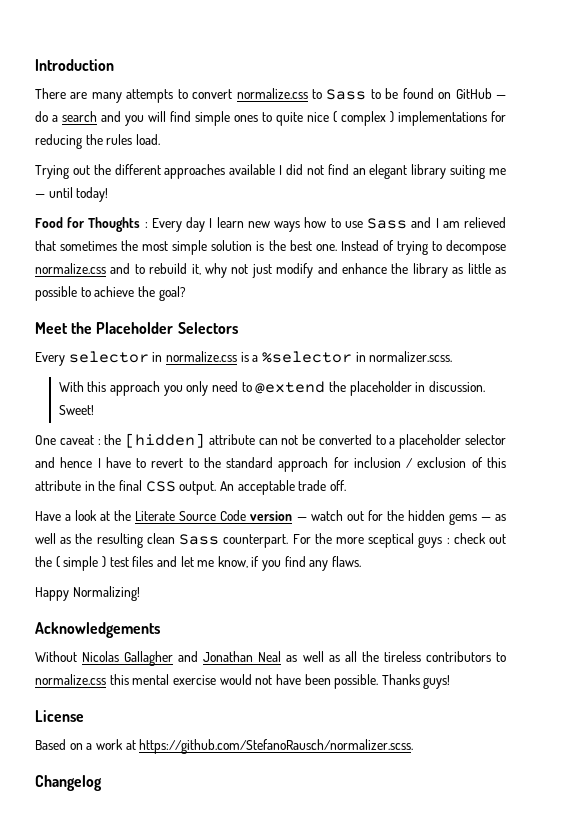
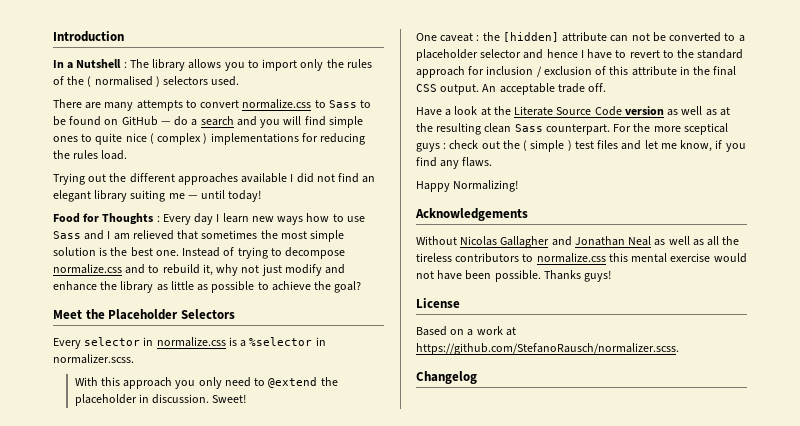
+ In a Nutshell : The library allows you to import only the rules of the ( normalised ) selectors used.
- Have a look at the Literate Source Code version — watch out for the hidden gems — as well as the resulting clean Sass counterpart.
+ Have a look at the Literate Source Code version as well as at the resulting clean Sass counterpart.

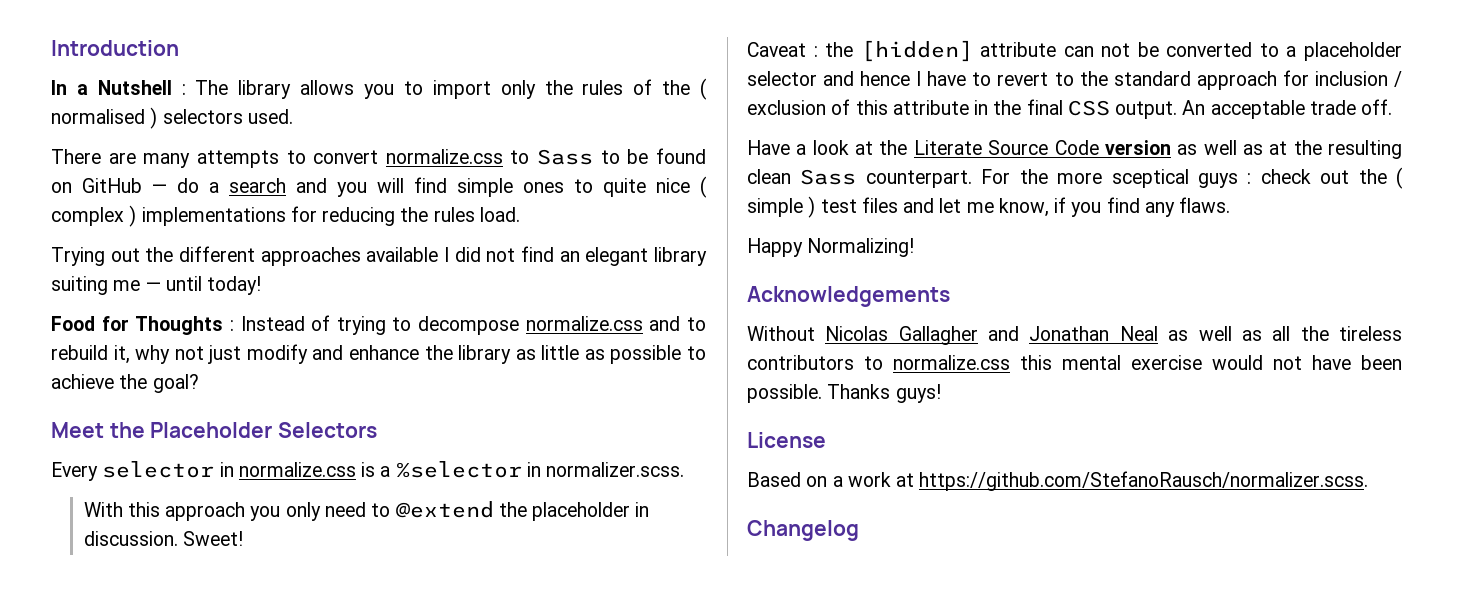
- Food for Thoughts : Every day I learn new ways how to use Sass and I am relieved that sometimes the most simple solution is the best one. Instead of trying to decompose normalize.css and to rebuild it, why not just modify and enhance the library as little as possible to achieve the goal?
+ Food for Thoughts : Instead of trying to decompose normalize.css and to rebuild it, why not just modify and enhance the library as little as possible to achieve the goal?
- One caveat : the [hidden] attribute can not be converted to a placeholder selector and hence I have to revert to the standard approach for inclusion / exclusion of this attribute in the final CSS output.
+ Caveat : the [hidden] attribute can not be converted to a placeholder selector and hence I have to revert to the standard approach for inclusion / exclusion of this attribute in the final CSS output.

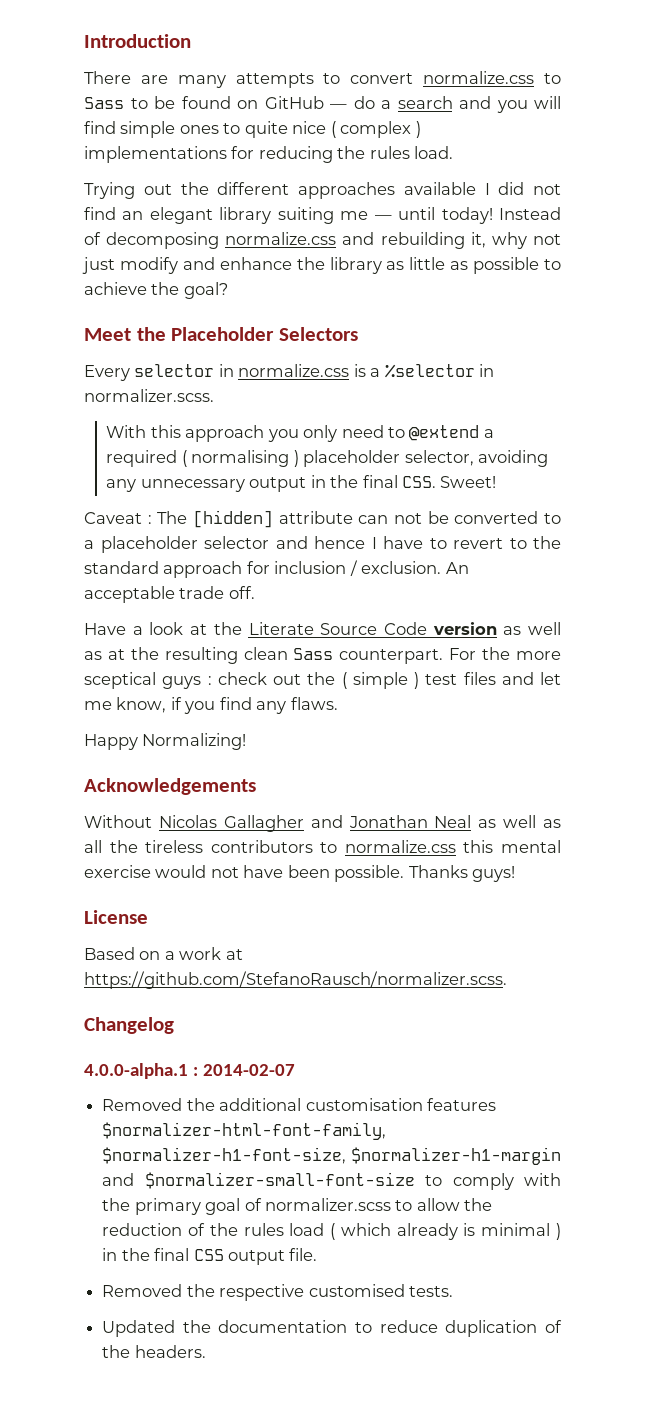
- In a Nutshell : The library allows you to import only the rules of the ( normalised ) selectors used.
- Trying out the different approaches available I did not find an elegant library suiting me — until today!
- Food for Thoughts : Instead of trying to decompose normalize.css and to rebuild it, why not just modify and enhance the library as little as possible to achieve the goal?
+ Trying out the different approaches available I did not find an elegant library suiting me — until today! Instead of decomposing normalize.css and rebuilding it, why not just modify and enhance the library as little as possible to achieve the goal?
- With this approach you only need to @extend the placeholder in discussion. Sweet!
+ With this approach you only need to @extend a required ( normalising ) placeholder selector, avoiding any unnecessary output in the final CSS. Sweet!
- Caveat : the [hidden] attribute can not be converted to a placeholder selector and hence I have to revert to the standard approach for inclusion / exclusion of this attribute in the final CSS output.
+ Caveat : The [hidden] attribute can not be converted to a placeholder selector and hence I have to revert to the standard approach for inclusion / exclusion.
+ 4.0.0-alpha.1 : 2014-02-07
+ Removed the additional customisation features $normalizer-html-font-family, $normalizer-h1-font-size, $normalizer-h1-margin and $normalizer-small-font-size to comply with the primary goal of normalizer.scss to allow the reduction of the rules load ( which already is minimal ) in the final CSS output file.
+ Removed the respective customised tests.
+ Updated the documentation to reduce duplication of the headers.

